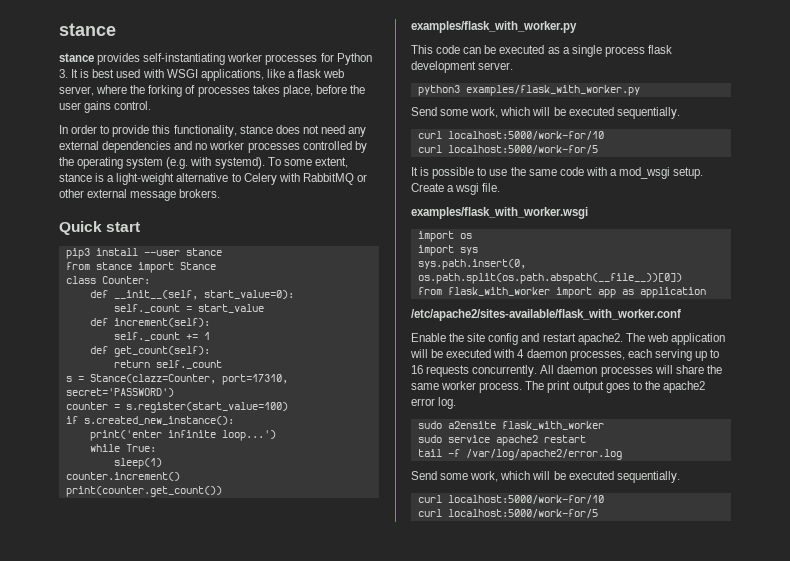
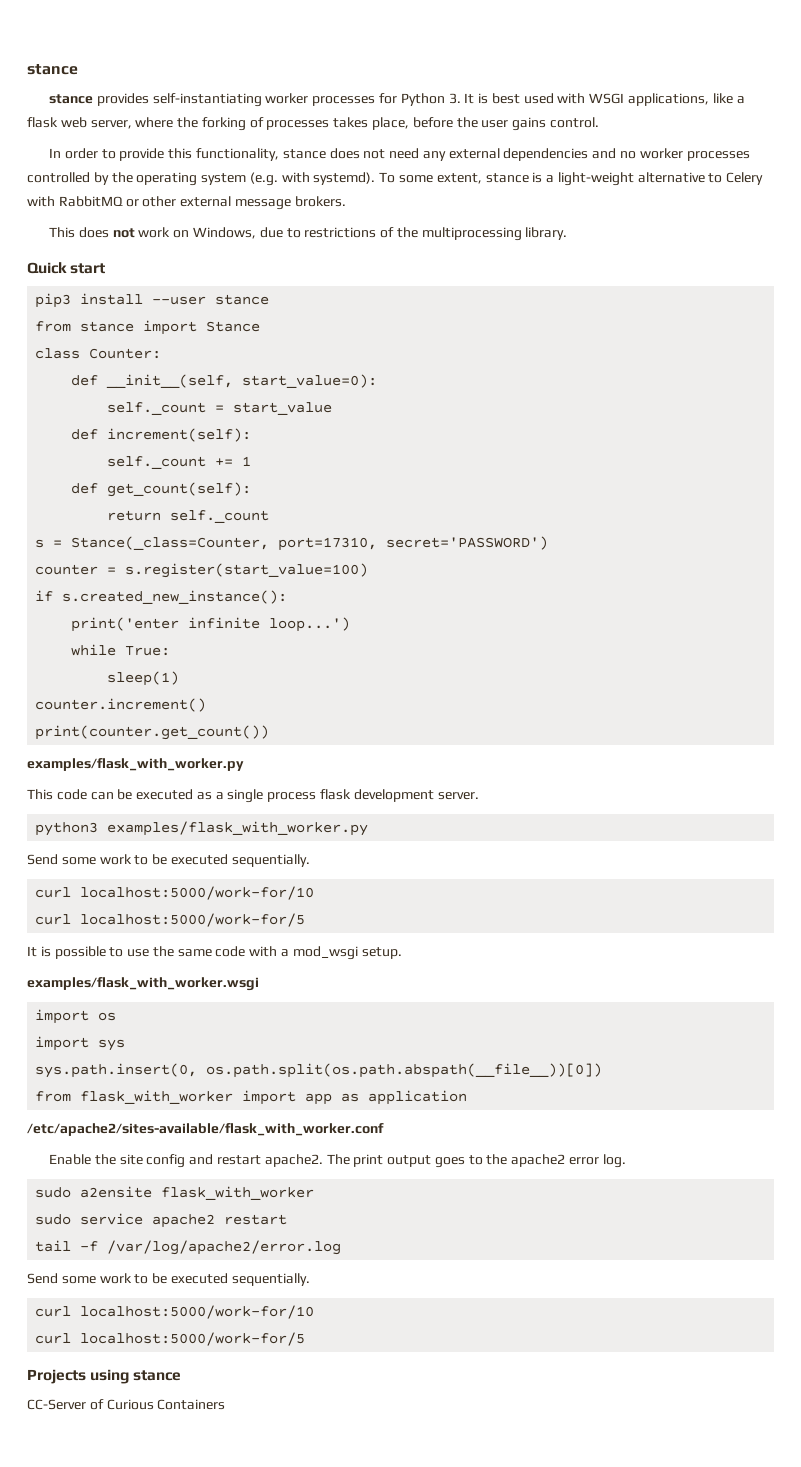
+ This does not work on Windows, due to restrictions of the multiprocessing library.
- s = Stance(clazz=Counter, port=17310, secret='PASSWORD')
+ s = Stance(_class=Counter, port=17310, secret='PASSWORD')
  python3 examples/flask_with_worker.py
- Send some work, which will be executed sequentially.
+ Send some work to be executed sequentially.
- Create a wsgi file.
- The web application will be executed with 4 daemon processes, each serving up to 16 requests concurrently. All daemon processes will share the same worker process. The print output goes to the apache2 error log.
+ The print output goes to the apache2 error log.
  tail -f /var/log/apache2/error.log
- Send some work, which will be executed sequentially.
+ Send some work to be executed sequentially.
  curl localhost:5000/work-for/10
  curl localhost:5000/work-for/5
+ Projects using stance
+ CC-Server of Curious Containers

